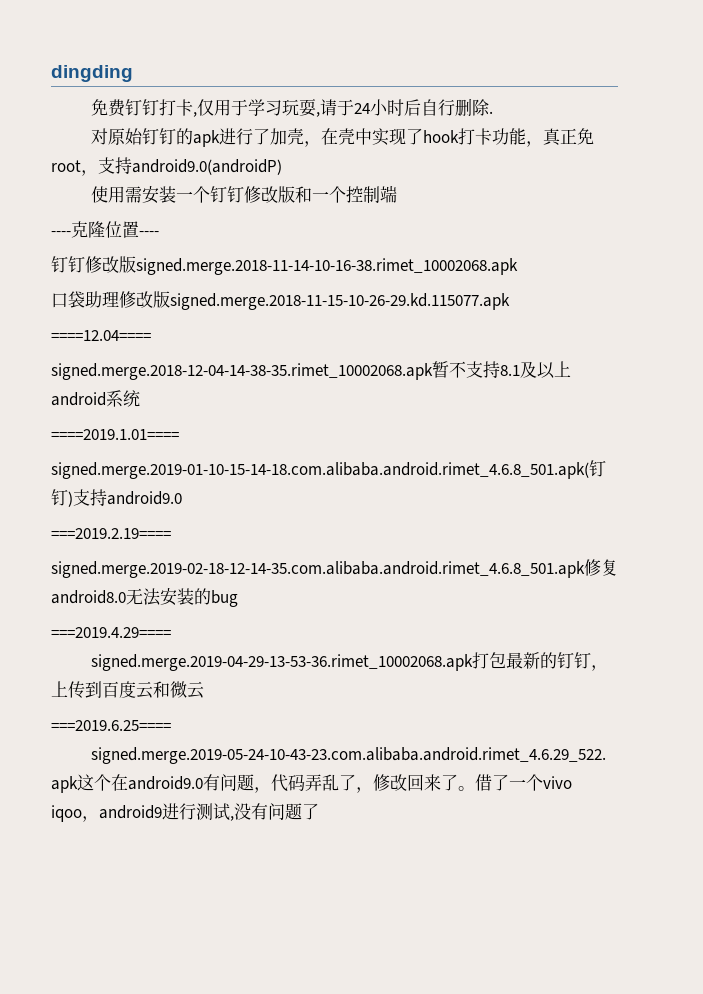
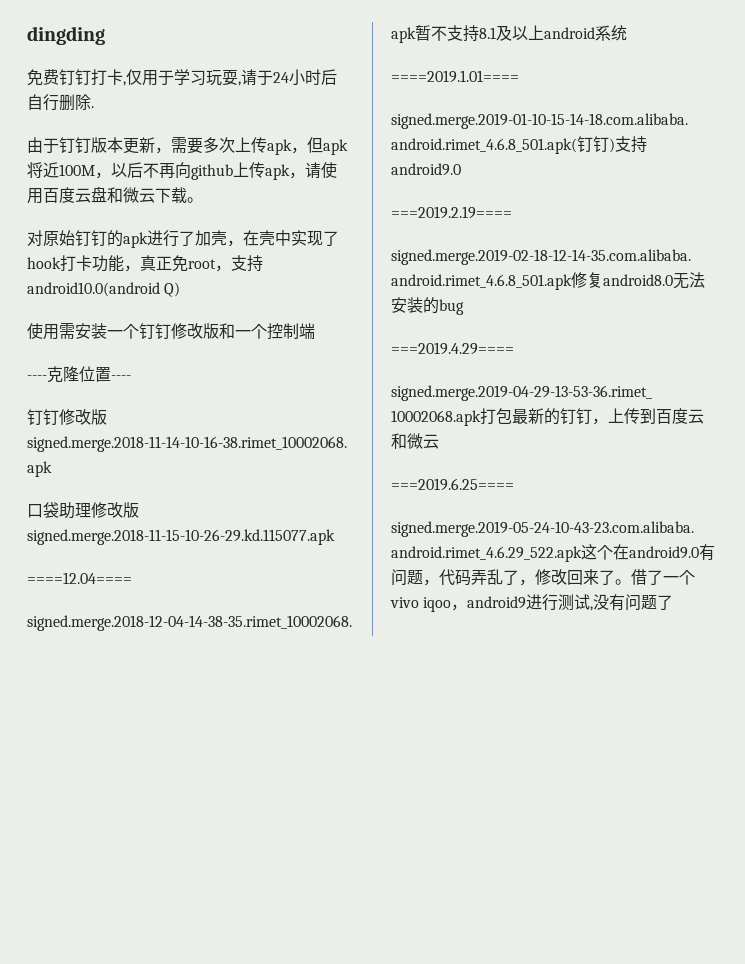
+ 由于钉钉版本更新，需要多次上传apk，但apk将近100M，以后不再向github上传apk，请使用百度云盘和微云下载。
- 对原始钉钉的apk进行了加壳，在壳中实现了hook打卡功能，真正免root，支持android9.0(androidP)
+ 对原始钉钉的apk进行了加壳，在壳中实现了hook打卡功能，真正免root，支持android10.0(android Q)

